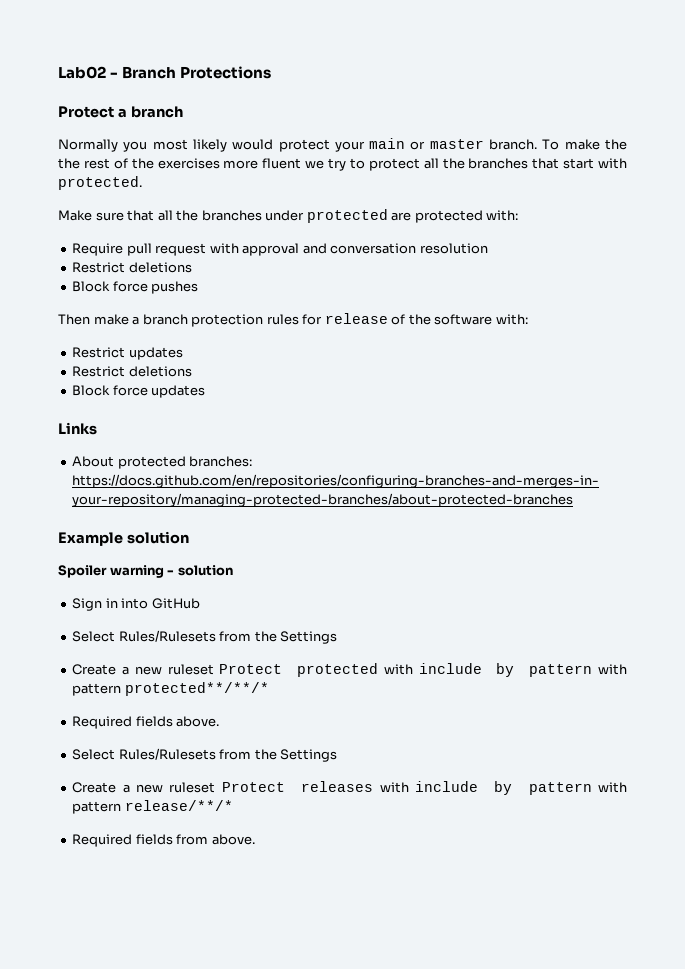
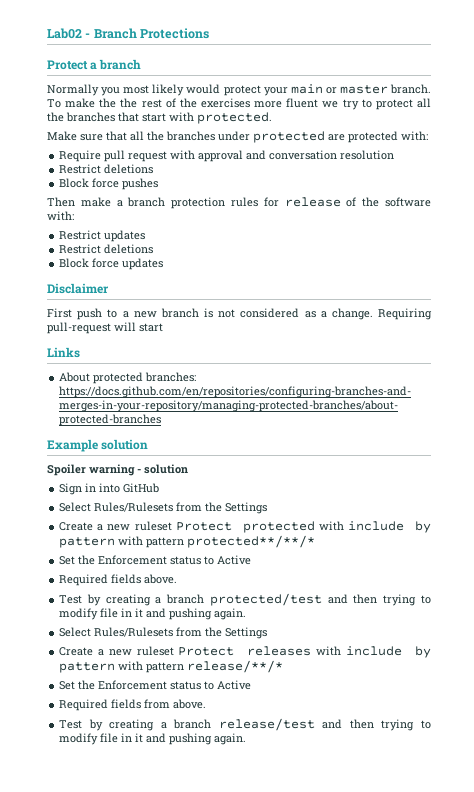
+ Disclaimer
+ First push to a new branch is not considered as a change. Requiring pull-request will start
  Create a new ruleset Protect protected with include by pattern with pattern protected**/**/*
+ Set the Enforcement status to Active
  Required fields above.
+ Test by creating a branch protected/test and then trying to modify file in it and pushing again.
  Create a new ruleset Protect releases with include by pattern with pattern release/**/*
+ Set the Enforcement status to Active
  Required fields from above.
+ Test by creating a branch release/test and then trying to modify file in it and pushing again.

